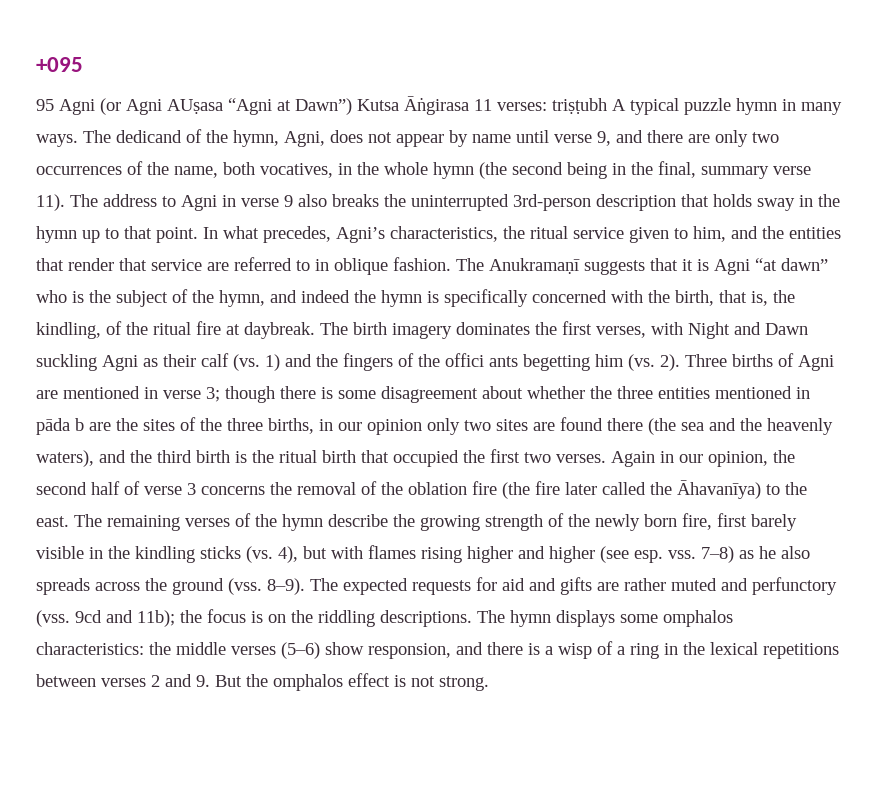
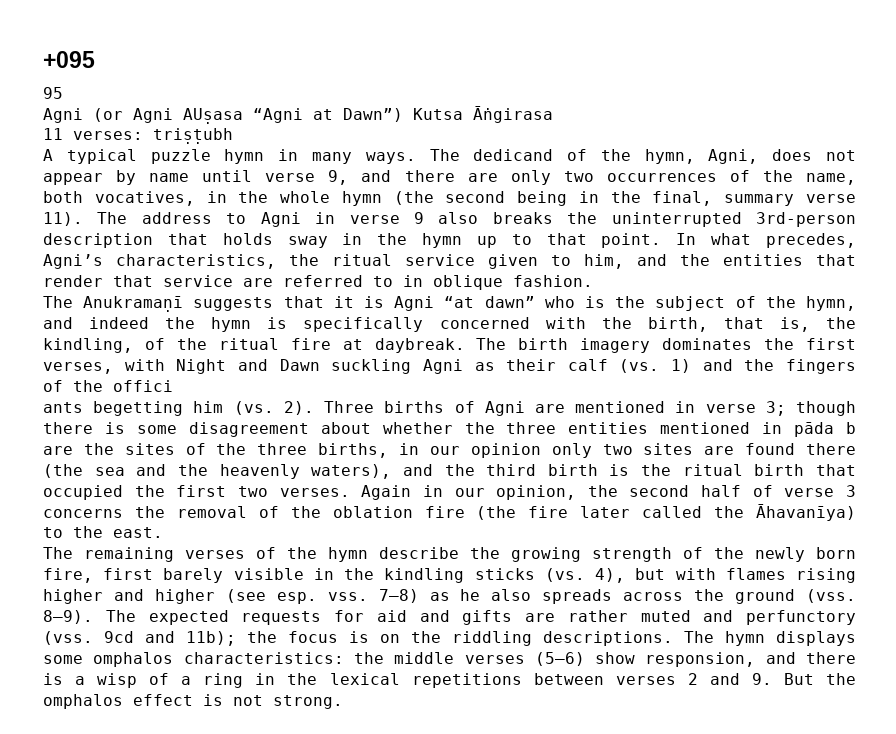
- 95 Agni (or Agni AUṣasa “Agni at Dawn”) Kutsa Āṅgirasa 11 verses: triṣṭubh A typical puzzle hymn in many ways.
+ 95
+ Agni (or Agni AUṣasa “Agni at Dawn”) Kutsa Āṅgirasa
+ 11 verses: triṣṭubh
+ A typical puzzle hymn in many ways.
- In what precedes, Agni’s characteristics, the ritual service given to him, and the entities that render that service are referred to in oblique fashion. The Anukramaṇī suggests that it is Agni “at dawn” who is the subject of the hymn, and indeed the hymn is specifically concerned with the birth, that is, the kindling, of the ritual fire at daybreak.
+ In what precedes, Agni’s characteristics, the ritual service given to him, and the entities that render that service are referred to in oblique fashion.
+ The Anukramaṇī suggests that it is Agni “at dawn” who is the subject of the hymn, and indeed the hymn is specifically concerned with the birth, that is, the kindling, of the ritual fire at daybreak.
- The birth imagery dominates the first verses, with Night and Dawn suckling Agni as their calf (vs. 1) and the fingers of the offici ants begetting him (vs. 2).
+ The birth imagery dominates the first verses, with Night and Dawn suckling Agni as their calf (vs. 1) and the fingers of the offici
+ ants begetting him (vs. 2).
- Again in our opinion, the second half of verse 3 concerns the removal of the oblation fire (the fire later called the Āhavanīya) to the east. The remaining verses of the hymn describe the growing strength of the newly born fire, first barely visible in the kindling sticks (vs. 4), but with flames rising higher and higher (see esp. vss.
+ Again in our opinion, the second half of verse 3 concerns the removal of the oblation fire (the fire later called the Āhavanīya) to the east.
+ The remaining verses of the hymn describe the growing strength of the newly born fire, first barely visible in the kindling sticks (vs. 4), but with flames rising higher and higher (see esp. vss.

